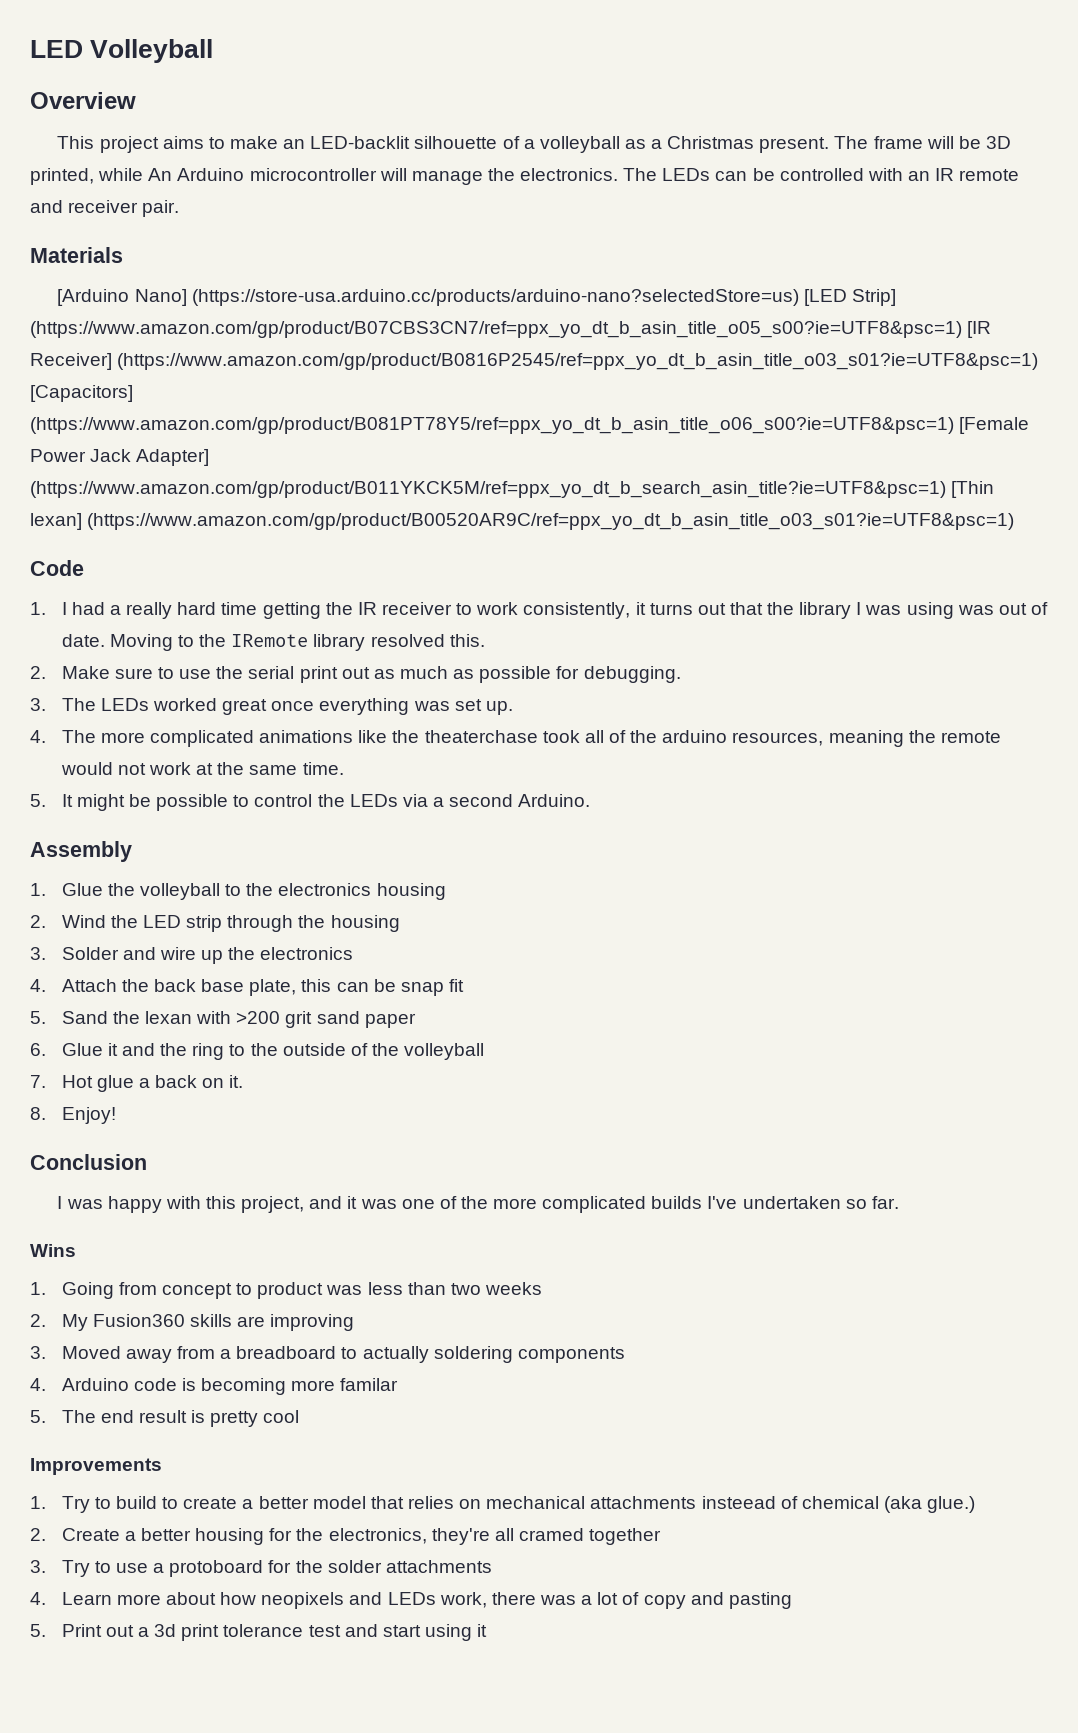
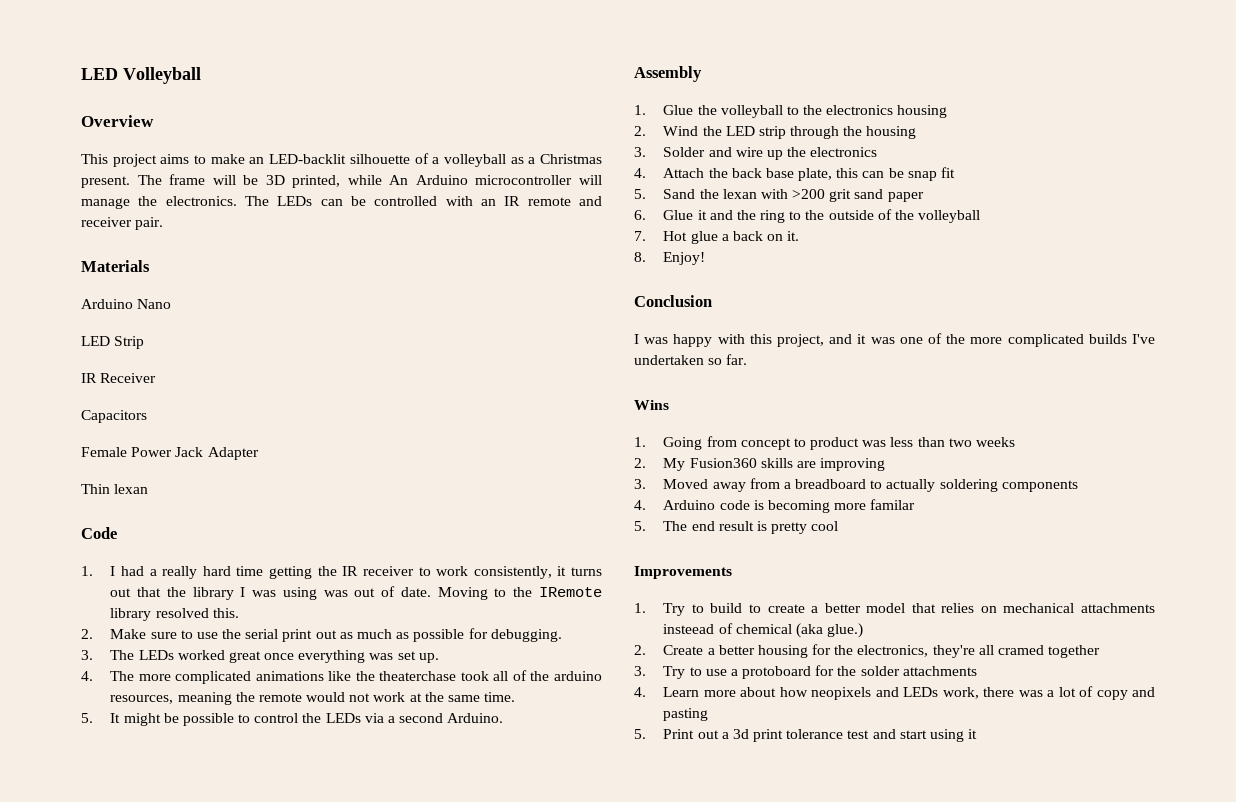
- [Arduino Nano] (https://store-usa.arduino.cc/products/arduino-nano?selectedStore=us) [LED Strip] (https://www.amazon.com/gp/product/B07CBS3CN7/ref=ppx_yo_dt_b_asin_title_o05_s00?ie=UTF8&psc=1) [IR Receiver] (https://www.amazon.com/gp/product/B0816P2545/ref=ppx_yo_dt_b_asin_title_o03_s01?ie=UTF8&psc=1) [Capacitors] (https://www.amazon.com/gp/product/B081PT78Y5/ref=ppx_yo_dt_b_asin_title_o06_s00?ie=UTF8&psc=1) [Female Power Jack Adapter] (https://www.amazon.com/gp/product/B011YKCK5M/ref=ppx_yo_dt_b_search_asin_title?ie=UTF8&psc=1) [Thin lexan] (https://www.amazon.com/gp/product/B00520AR9C/ref=ppx_yo_dt_b_asin_title_o03_s01?ie=UTF8&psc=1)
+ Arduino Nano
+ LED Strip
+ IR Receiver
+ Capacitors
+ Female Power Jack Adapter
+ Thin lexan

